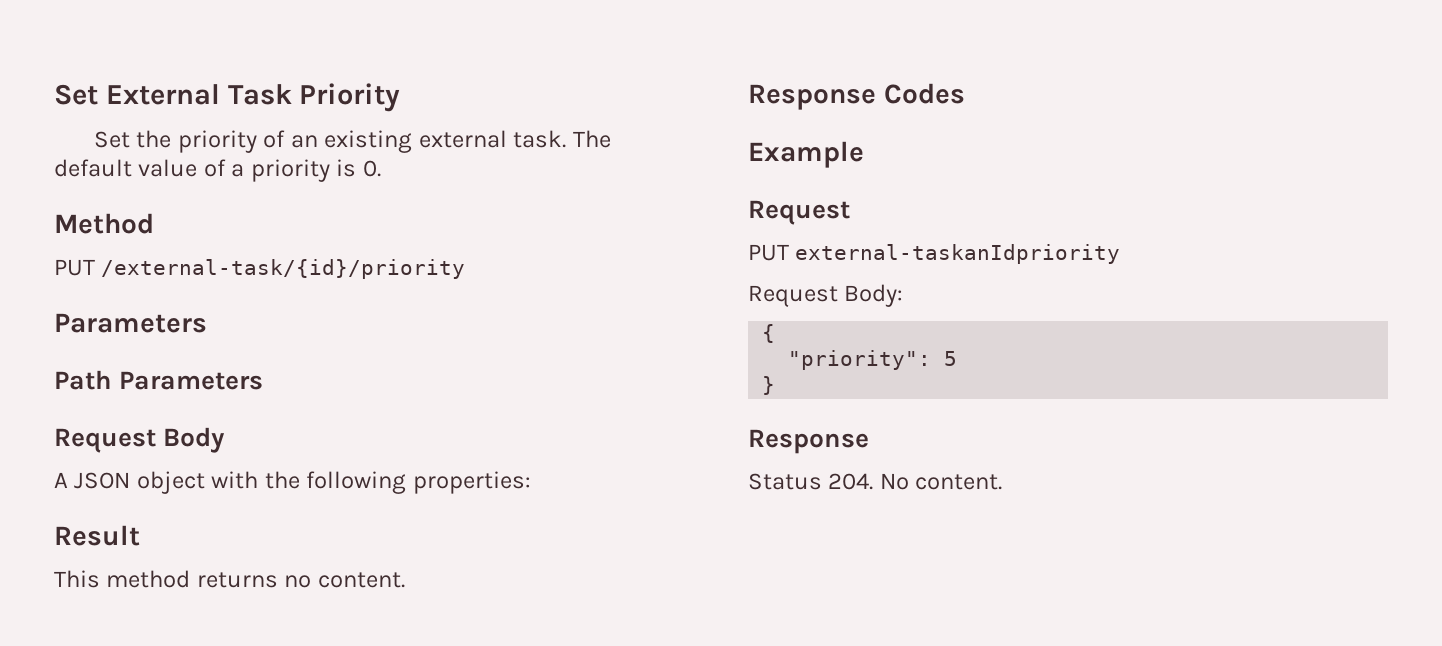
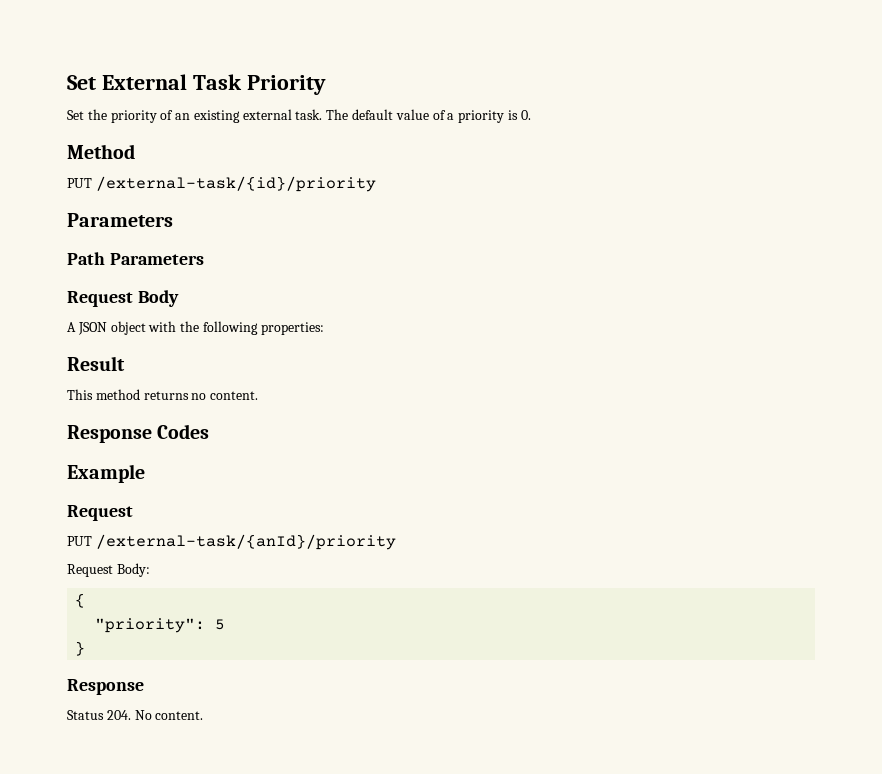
- PUT external-taskanIdpriority
+ PUT /external-task/{anId}/priority

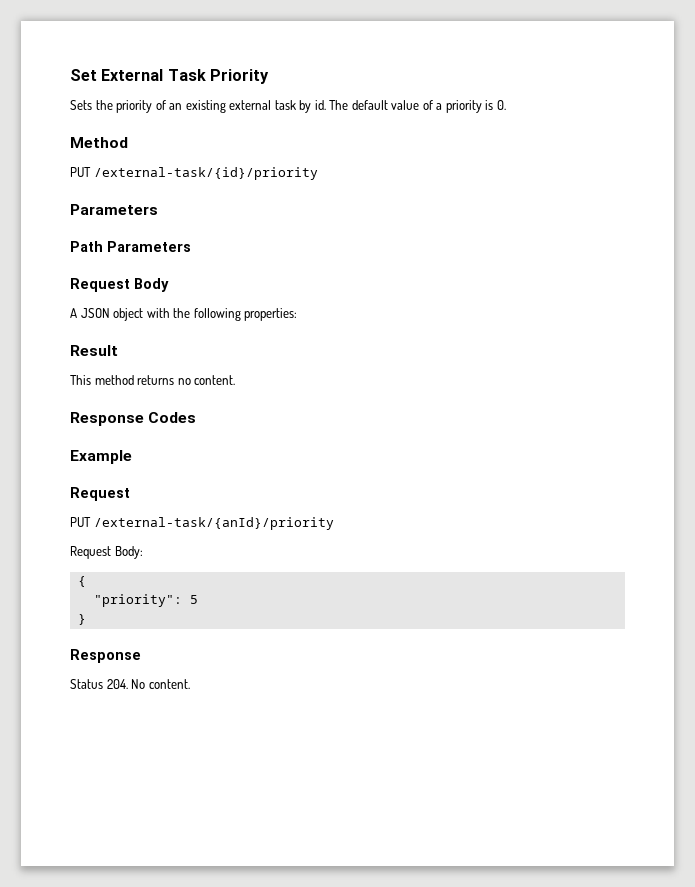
- Set the priority of an existing external task.
+ Sets the priority of an existing external task by id.

